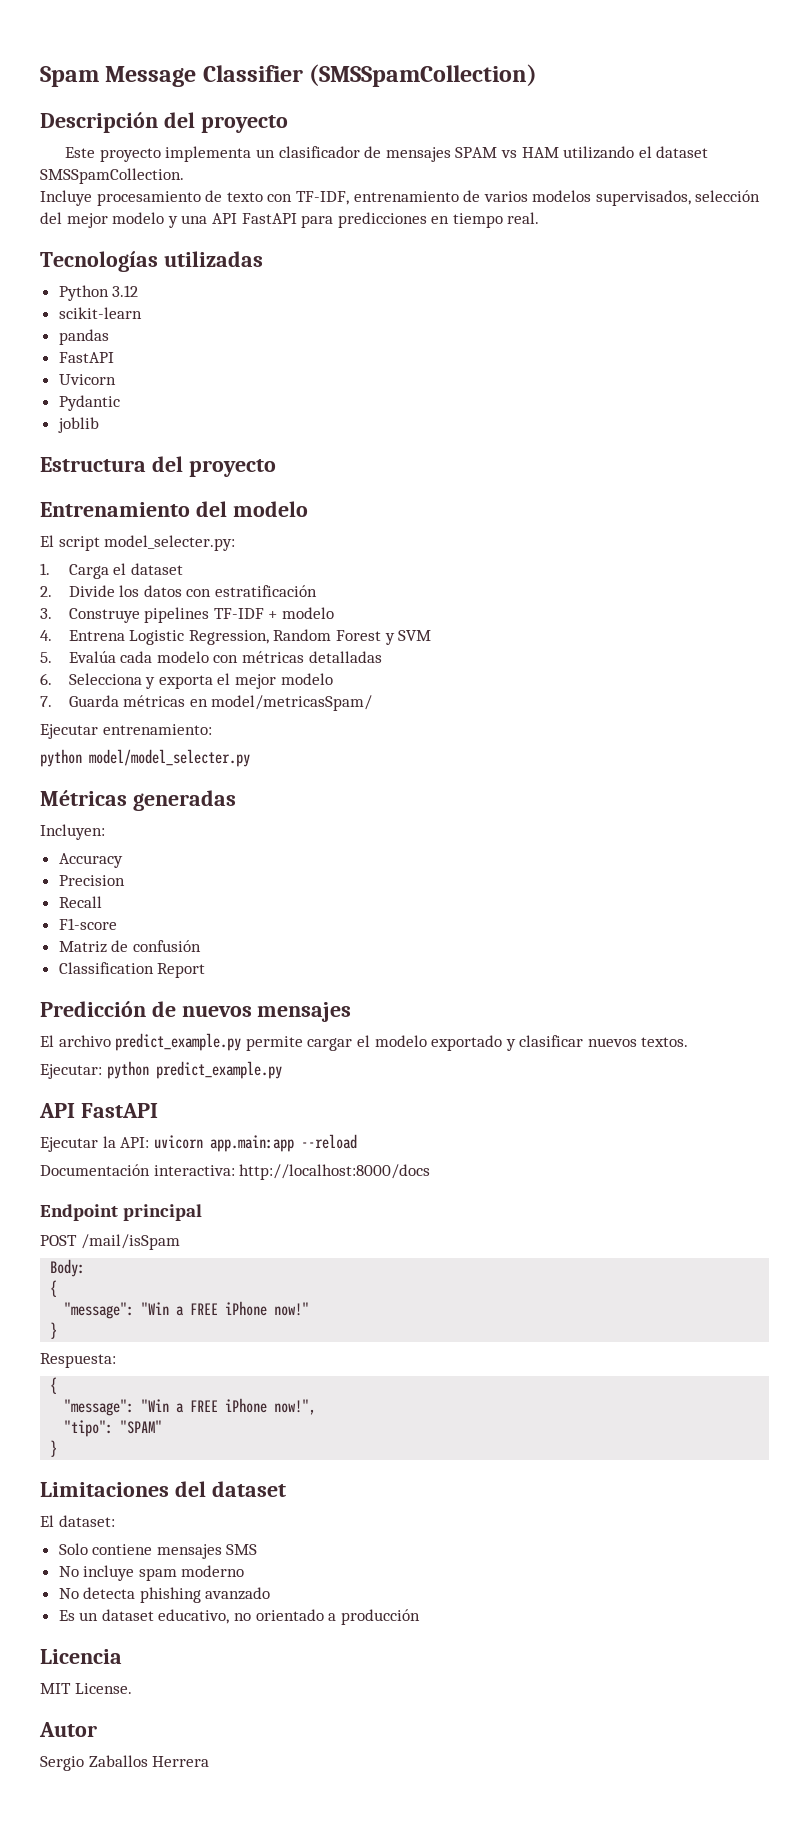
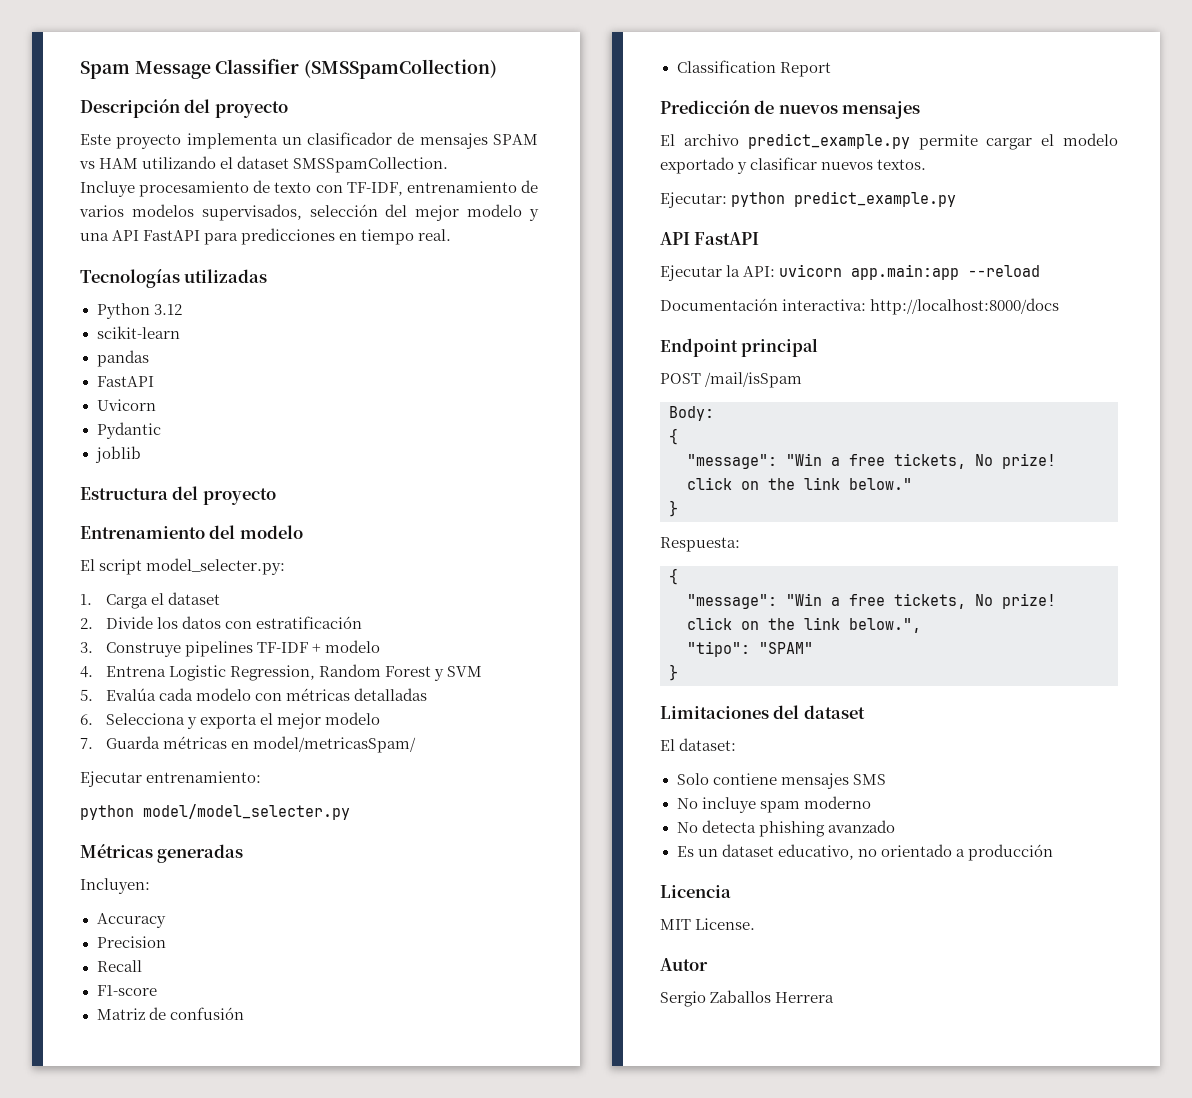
- "message": "Win a FREE iPhone now!"
+ "message": "Win a free tickets, No prize! click on the link below."
- "message": "Win a FREE iPhone now!",
+ "message": "Win a free tickets, No prize! click on the link below.",

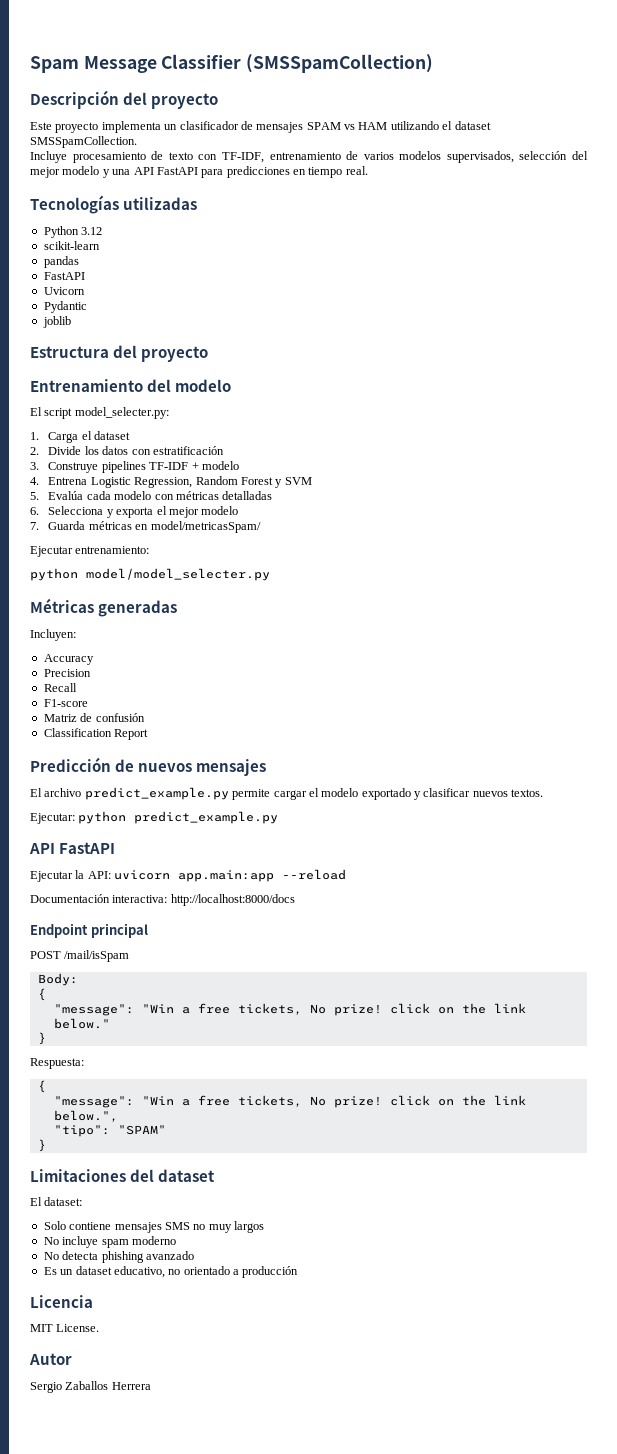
- Solo contiene mensajes SMS
+ Solo contiene mensajes SMS no muy largos

